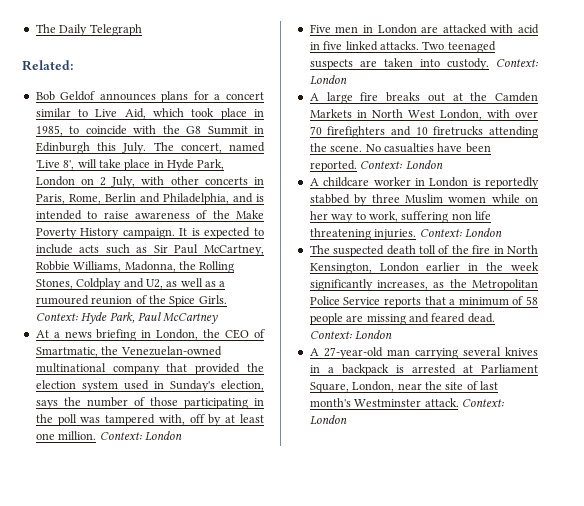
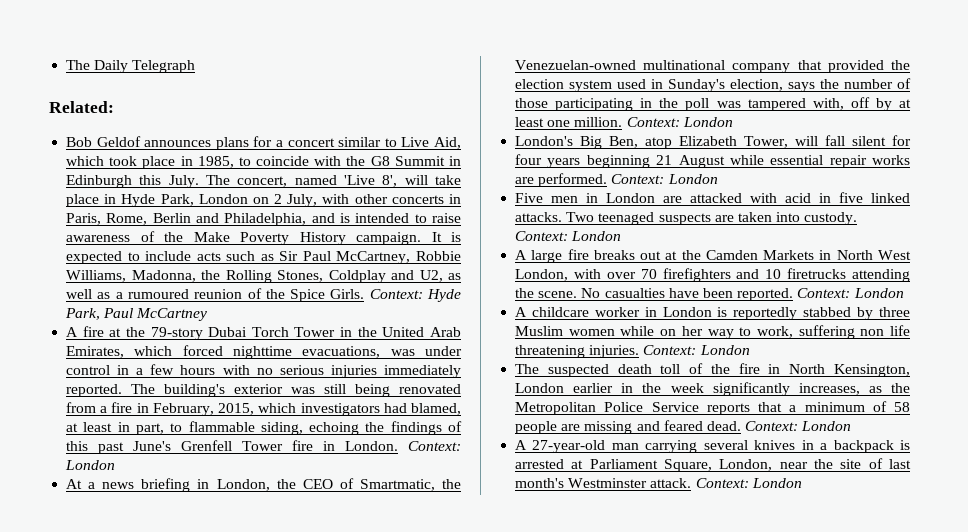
+ A fire at the 79-story Dubai Torch Tower in the United Arab Emirates, which forced nighttime evacuations, was under control in a few hours with no serious injuries immediately reported. The building's exterior was still being renovated from a fire in February, 2015, which investigators had blamed, at least in part, to flammable siding, echoing the findings of this past June's Grenfell Tower fire in London. Context: London
+ London's Big Ben, atop Elizabeth Tower, will fall silent for four years beginning 21 August while essential repair works are performed. Context: London

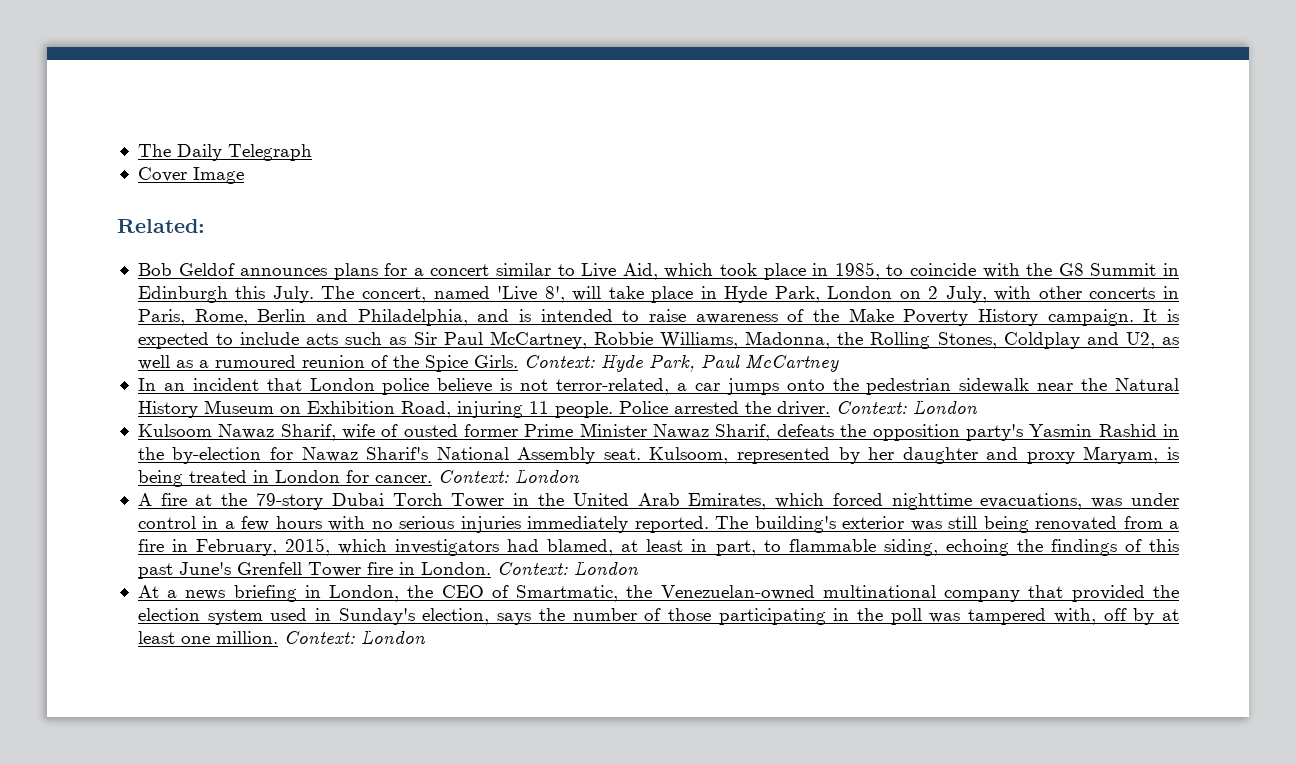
+ Cover Image
+ In an incident that London police believe is not terror-related, a car jumps onto the pedestrian sidewalk near the Natural History Museum on Exhibition Road, injuring 11 people. Police arrested the driver. Context: London
+ Kulsoom Nawaz Sharif, wife of ousted former Prime Minister Nawaz Sharif, defeats the opposition party's Yasmin Rashid in the by-election for Nawaz Sharif's National Assembly seat. Kulsoom, represented by her daughter and proxy Maryam, is being treated in London for cancer. Context: London
- London's Big Ben, atop Elizabeth Tower, will fall silent for four years beginning 21 August while essential repair works are performed. Context: London
- Five men in London are attacked with acid in five linked attacks. Two teenaged suspects are taken into custody. Context: London
- A large fire breaks out at the Camden Markets in North West London, with over 70 firefighters and 10 firetrucks attending the scene. No casualties have been reported. Context: London
- A childcare worker in London is reportedly stabbed by three Muslim women while on her way to work, suffering non life threatening injuries. Context: London
- The suspected death toll of the fire in North Kensington, London earlier in the week significantly increases, as the Metropolitan Police Service reports that a minimum of 58 people are missing and feared dead. Context: London
- A 27-year-old man carrying several knives in a backpack is arrested at Parliament Square, London, near the site of last month's Westminster attack. Context: London

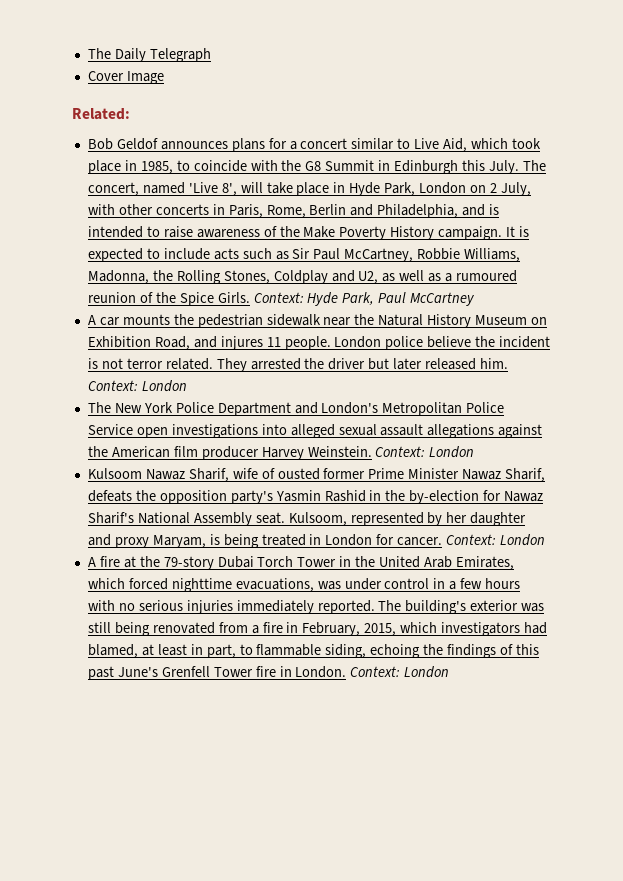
- In an incident that London police believe is not terror-related, a car jumps onto the pedestrian sidewalk near the Natural History Museum on Exhibition Road, injuring 11 people. Police arrested the driver.
+ A car mounts the pedestrian sidewalk near the Natural History Museum on Exhibition Road, and injures 11 people. London police believe the incident is not terror related. They arrested the driver but later released him. Context: London
+ The New York Police Department and London's Metropolitan Police Service open investigations into alleged sexual assault allegations against the American film producer Harvey Weinstein.
- At a news briefing in London, the CEO of Smartmatic, the Venezuelan-owned multinational company that provided the election system used in Sunday's election, says the number of those participating in the poll was tampered with, off by at least one million. Context: London

